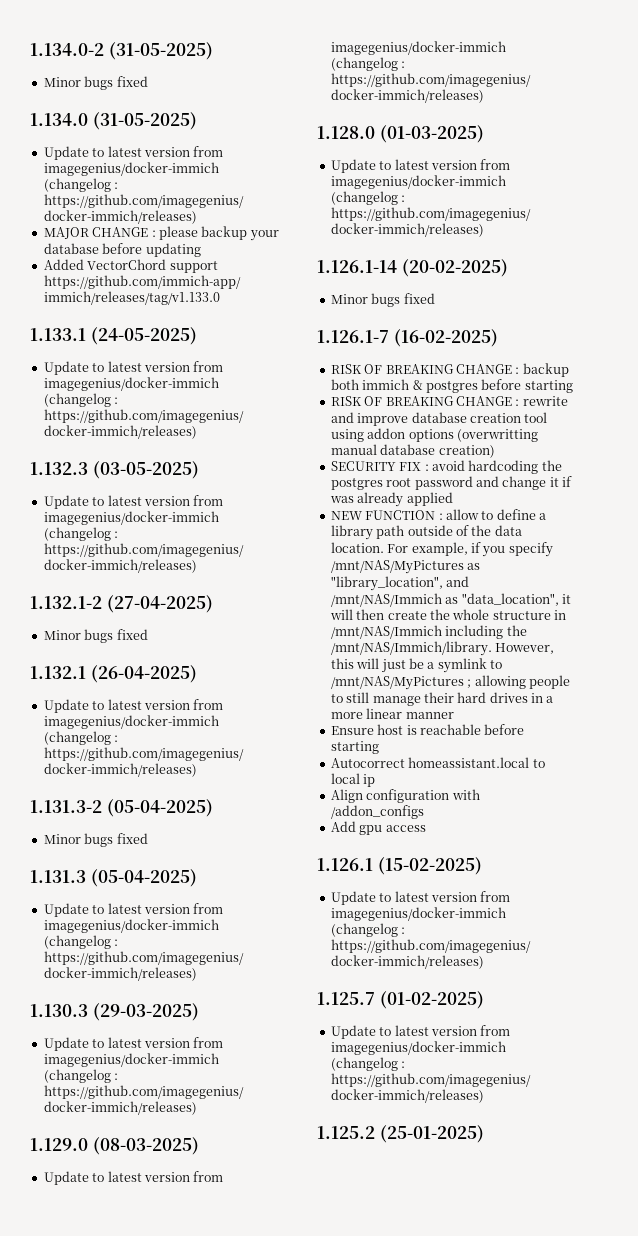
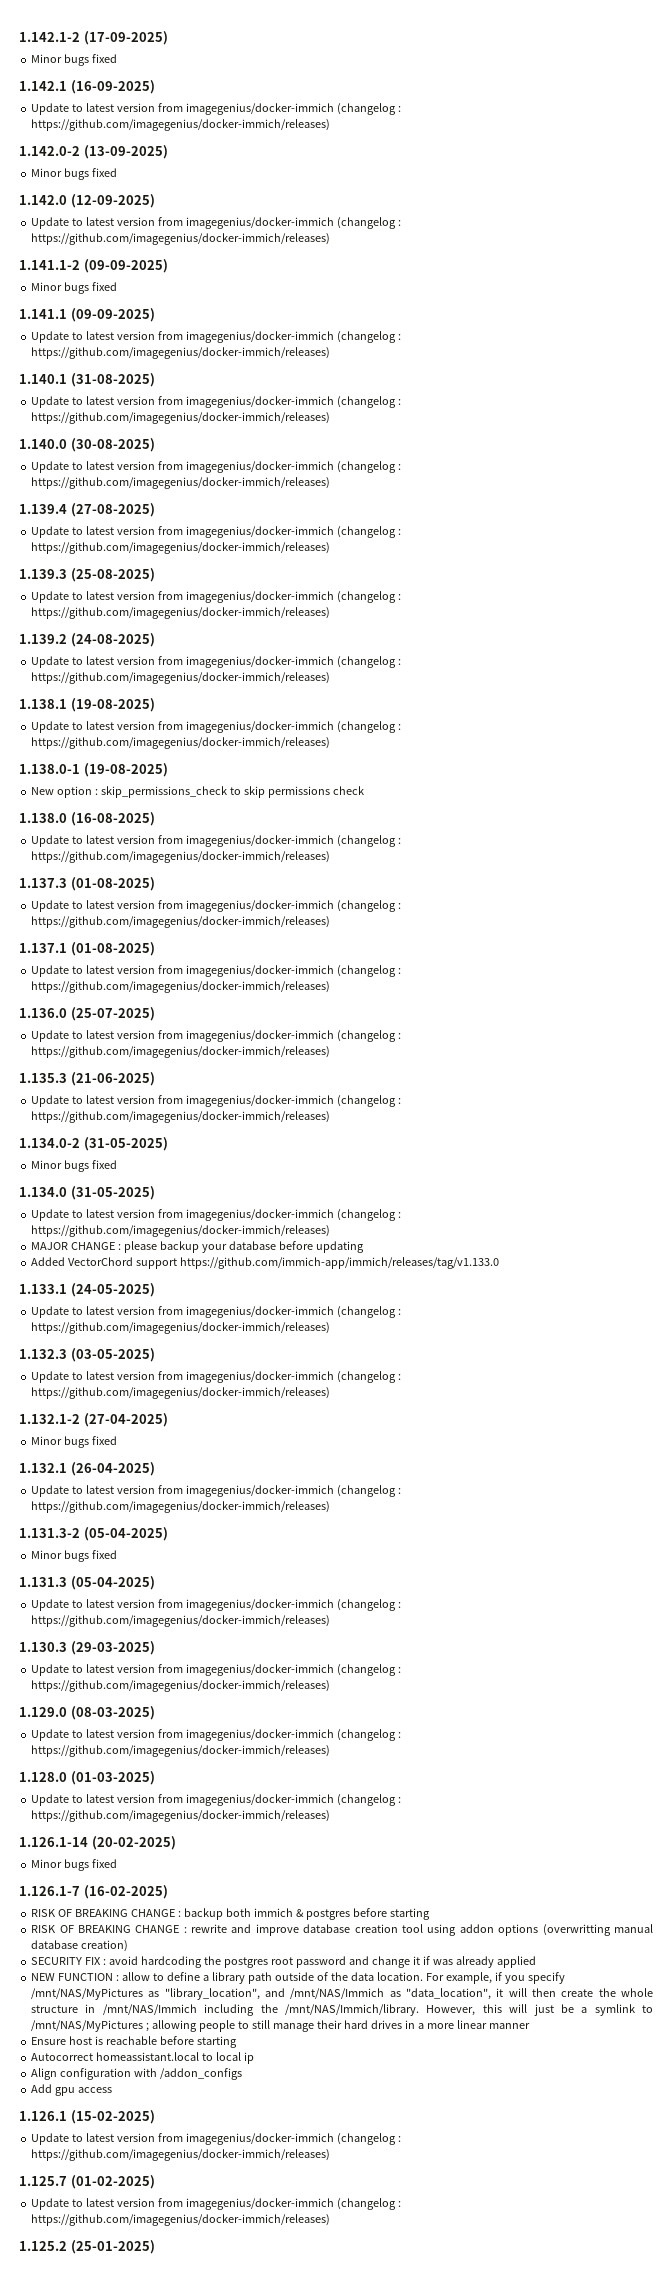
+ 1.142.1-2 (17-09-2025)
+ Minor bugs fixed
+ 1.142.1 (16-09-2025)
+ Update to latest version from imagegenius/docker-immich (changelog : https://github.com/imagegenius/docker-immich/releases)
+ 1.142.0-2 (13-09-2025)
+ Minor bugs fixed
+ 1.142.0 (12-09-2025)
+ Update to latest version from imagegenius/docker-immich (changelog : https://github.com/imagegenius/docker-immich/releases)
+ 1.141.1-2 (09-09-2025)
+ Minor bugs fixed
+ 1.141.1 (09-09-2025)
+ Update to latest version from imagegenius/docker-immich (changelog : https://github.com/imagegenius/docker-immich/releases)
+ 1.140.1 (31-08-2025)
+ Update to latest version from imagegenius/docker-immich (changelog : https://github.com/imagegenius/docker-immich/releases)
+ 1.140.0 (30-08-2025)
+ Update to latest version from imagegenius/docker-immich (changelog : https://github.com/imagegenius/docker-immich/releases)
+ 1.139.4 (27-08-2025)
+ Update to latest version from imagegenius/docker-immich (changelog : https://github.com/imagegenius/docker-immich/releases)
+ 1.139.3 (25-08-2025)
+ Update to latest version from imagegenius/docker-immich (changelog : https://github.com/imagegenius/docker-immich/releases)
+ 1.139.2 (24-08-2025)
+ Update to latest version from imagegenius/docker-immich (changelog : https://github.com/imagegenius/docker-immich/releases)
+ 1.138.1 (19-08-2025)
+ Update to latest version from imagegenius/docker-immich (changelog : https://github.com/imagegenius/docker-immich/releases)
+ 1.138.0-1 (19-08-2025)
+ New option : skip_permissions_check to skip permissions check
+ 1.138.0 (16-08-2025)
+ Update to latest version from imagegenius/docker-immich (changelog : https://github.com/imagegenius/docker-immich/releases)
+ 1.137.3 (01-08-2025)
+ Update to latest version from imagegenius/docker-immich (changelog : https://github.com/imagegenius/docker-immich/releases)
+ 1.137.1 (01-08-2025)
+ Update to latest version from imagegenius/docker-immich (changelog : https://github.com/imagegenius/docker-immich/releases)
+ 1.136.0 (25-07-2025)
+ Update to latest version from imagegenius/docker-immich (changelog : https://github.com/imagegenius/docker-immich/releases)
+ 1.135.3 (21-06-2025)
+ Update to latest version from imagegenius/docker-immich (changelog : https://github.com/imagegenius/docker-immich/releases)

